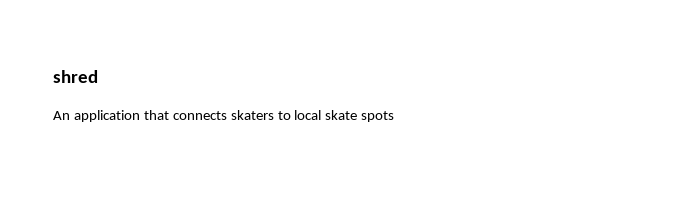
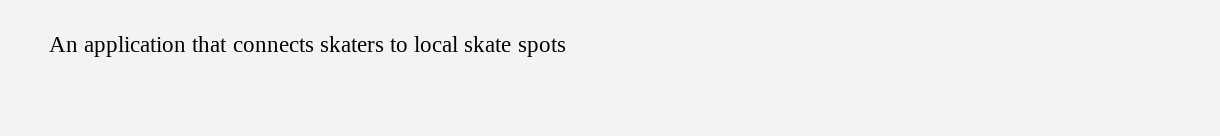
- shred

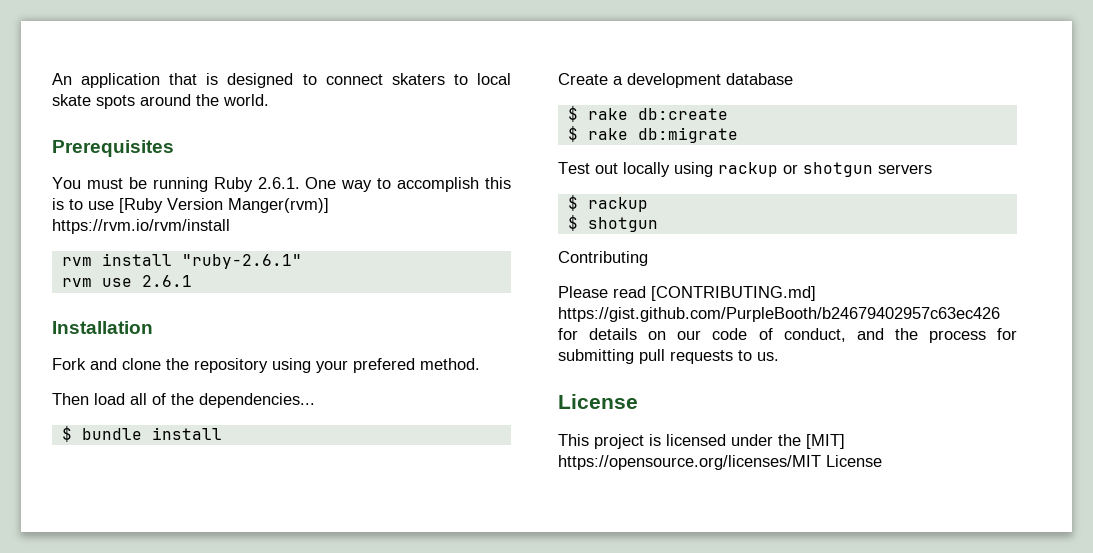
- An application that connects skaters to local skate spots
+ An application that is designed to connect skaters to local skate spots around the world.
+ Prerequisites
+ You must be running Ruby 2.6.1. One way to accomplish this is to use [Ruby Version Manger(rvm)] https://rvm.io/rvm/install
+ rvm install "ruby-2.6.1"
+ rvm use 2.6.1
+ Installation
+ Fork and clone the repository using your prefered method.
+ Then load all of the dependencies...
+ $ bundle install
+ Create a development database
+ $ rake db:create
+ $ rake db:migrate
+ Test out locally using rackup or shotgun servers
+ $ rackup
+ $ shotgun
+ Contributing
+ Please read [CONTRIBUTING.md] https://gist.github.com/PurpleBooth/b24679402957c63ec426 for details on our code of conduct, and the process for submitting pull requests to us.
+ License
+ This project is licensed under the [MIT] https://opensource.org/licenses/MIT License

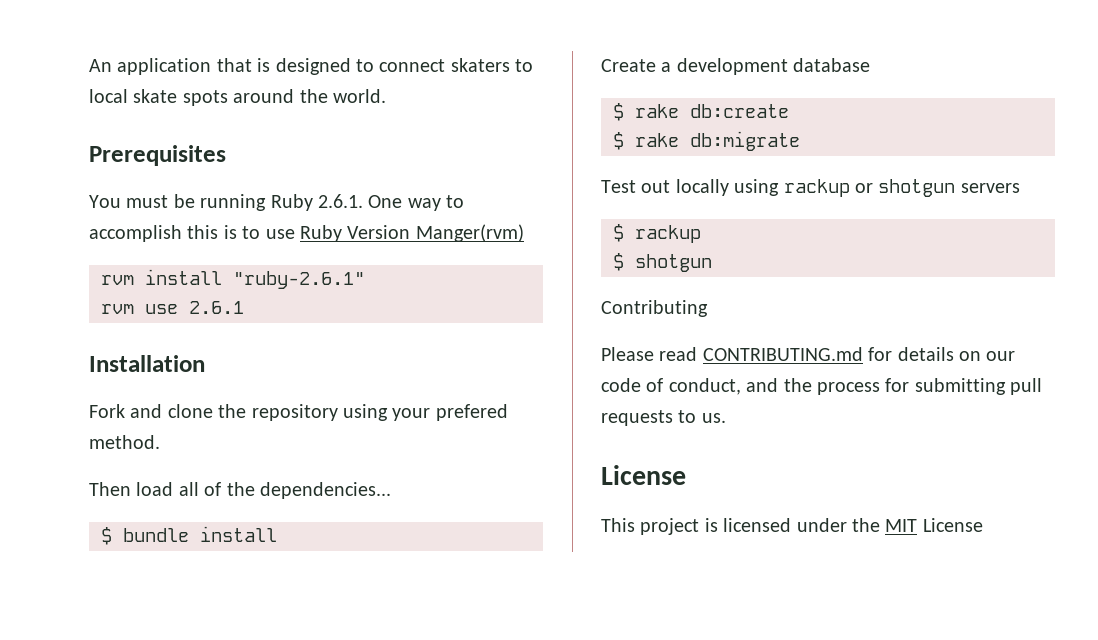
- You must be running Ruby 2.6.1. One way to accomplish this is to use [Ruby Version Manger(rvm)] https://rvm.io/rvm/install
+ You must be running Ruby 2.6.1. One way to accomplish this is to use Ruby Version Manger(rvm)
- Please read [CONTRIBUTING.md] https://gist.github.com/PurpleBooth/b24679402957c63ec426 for details on our code of conduct, and the process for submitting pull requests to us.
+ Please read CONTRIBUTING.md for details on our code of conduct, and the process for submitting pull requests to us.
- This project is licensed under the [MIT] https://opensource.org/licenses/MIT License
+ This project is licensed under the MIT License

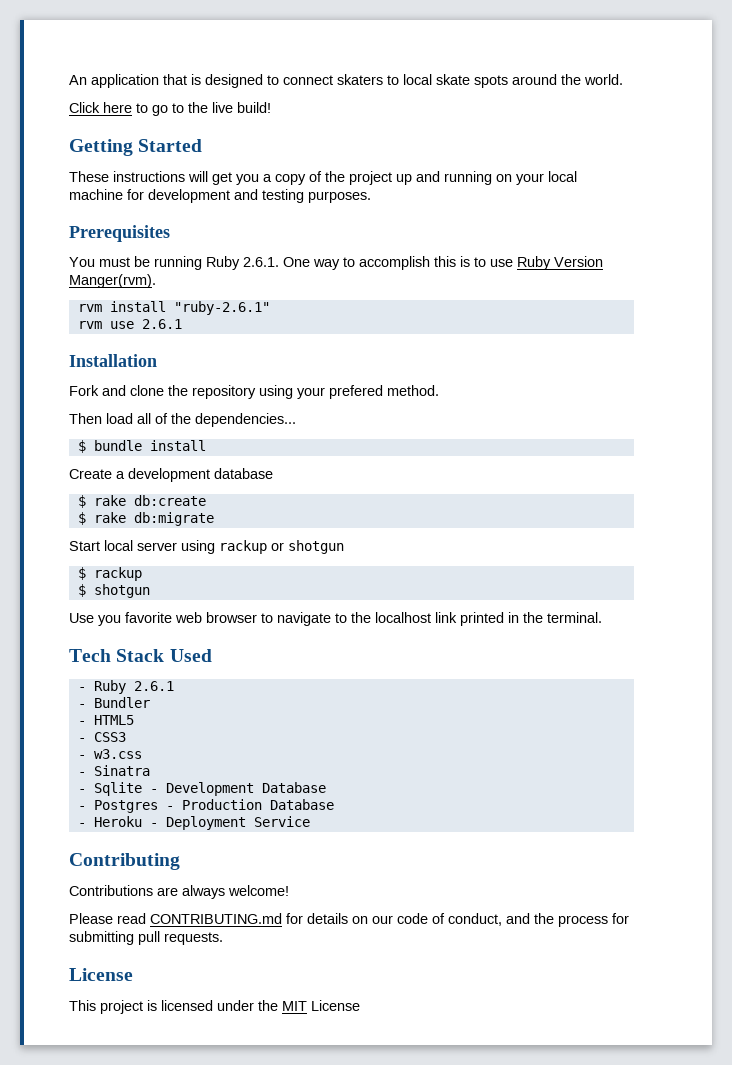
+ Click here to go to the live build!
+ Getting Started
+ These instructions will get you a copy of the project up and running on your local machine for development and testing purposes.
- You must be running Ruby 2.6.1. One way to accomplish this is to use Ruby Version Manger(rvm)
+ You must be running Ruby 2.6.1. One way to accomplish this is to use Ruby Version Manger(rvm).
- Test out locally using rackup or shotgun servers
+ Start local server using rackup or shotgun
+ Use you favorite web browser to navigate to the localhost link printed in the terminal.
+ Tech Stack Used
+ - Ruby 2.6.1
+ - Bundler
+ - HTML5
+ - CSS3
+ - w3.css
+ - Sinatra
+ - Sqlite - Development Database
+ - Postgres - Production Database
+ - Heroku - Deployment Service
  Contributing
+ Contributions are always welcome!
- Please read CONTRIBUTING.md for details on our code of conduct, and the process for submitting pull requests to us.
+ Please read CONTRIBUTING.md for details on our code of conduct, and the process for submitting pull requests.

